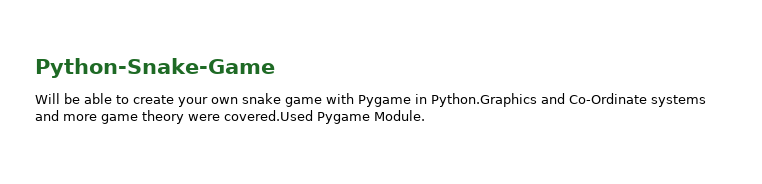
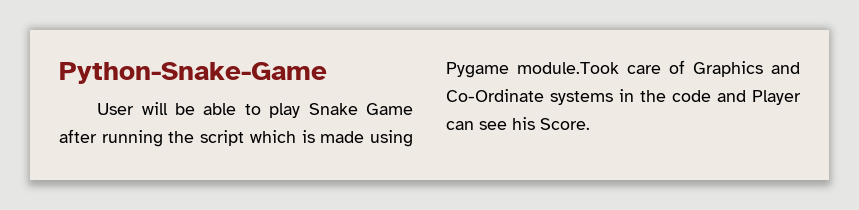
- Will be able to create your own snake game with Pygame in Python.Graphics and Co-Ordinate systems and more game theory were covered.Used Pygame Module.
+ User will be able to play Snake Game after running the script which is made using Pygame module.Took care of Graphics and Co-Ordinate systems in the code and Player can see his Score.

